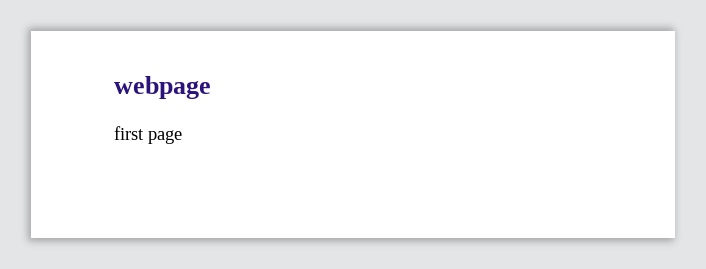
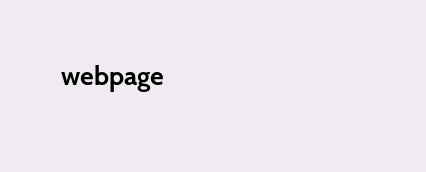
- first page

